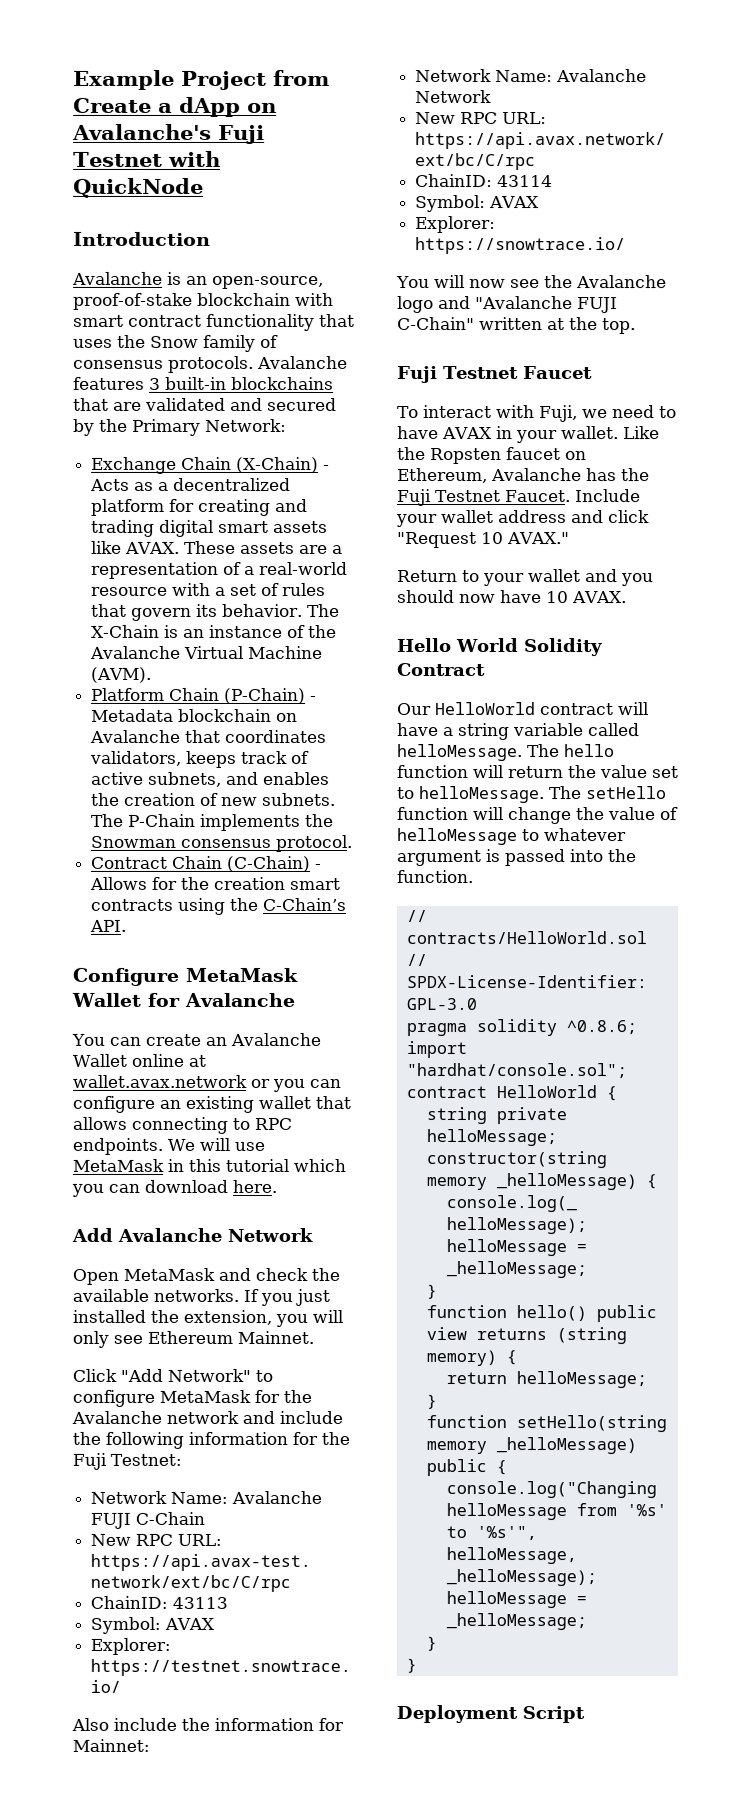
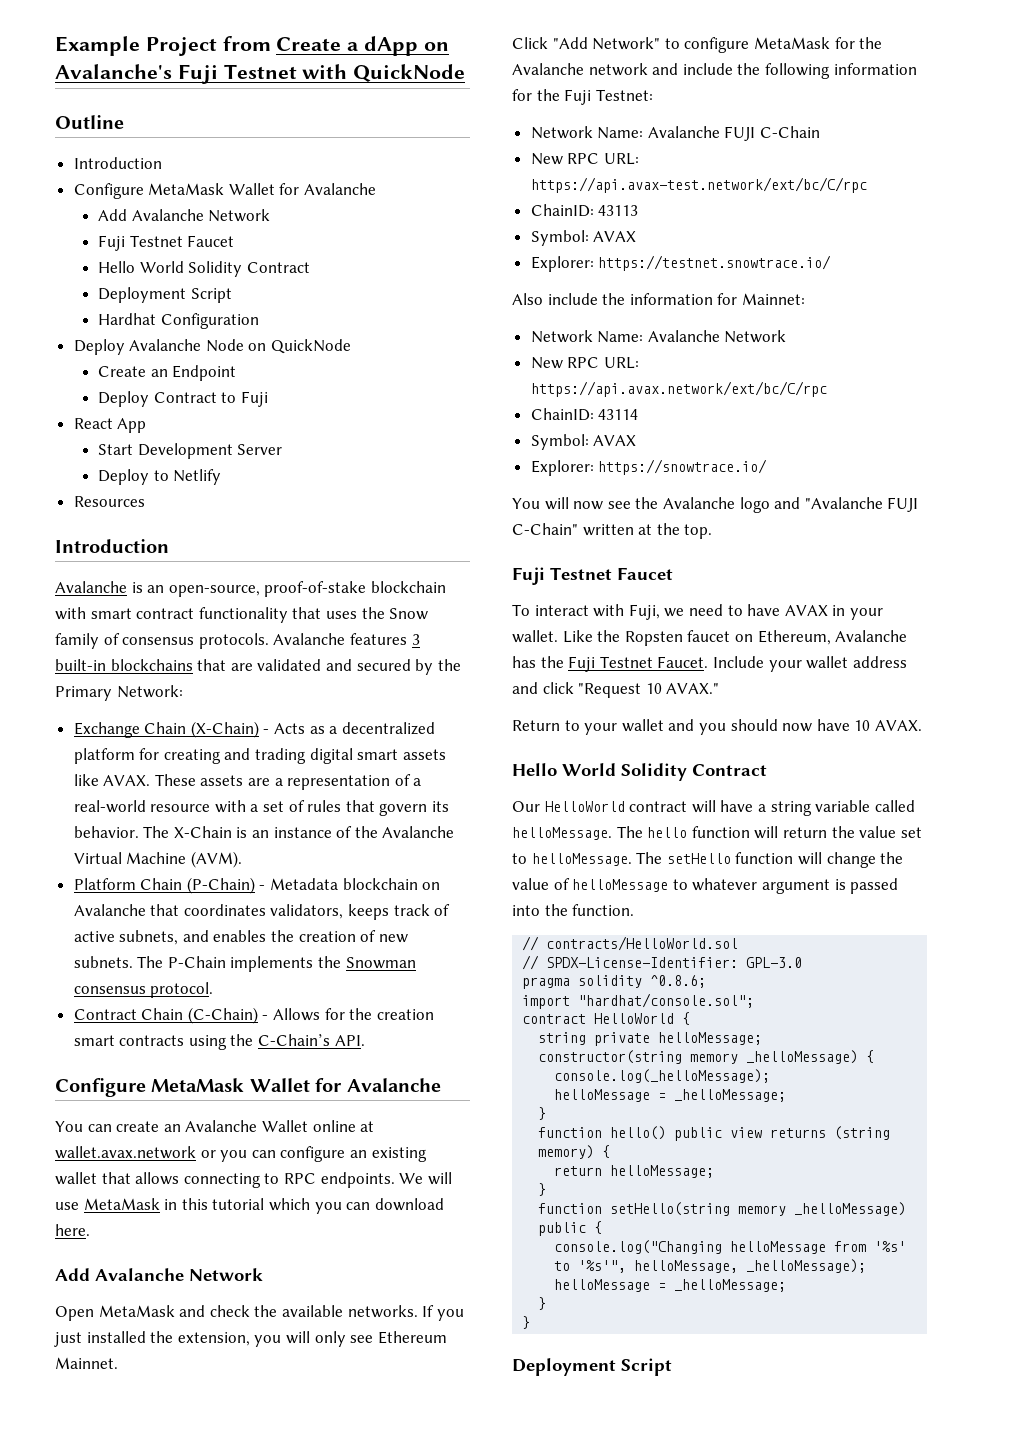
+ Outline
+ Introduction
+ Configure MetaMask Wallet for Avalanche
+ Add Avalanche Network
+ Fuji Testnet Faucet
+ Hello World Solidity Contract
+ Deployment Script
+ Hardhat Configuration
+ Deploy Avalanche Node on QuickNode
+ Create an Endpoint
+ Deploy Contract to Fuji
+ React App
+ Start Development Server
+ Deploy to Netlify
+ Resources

